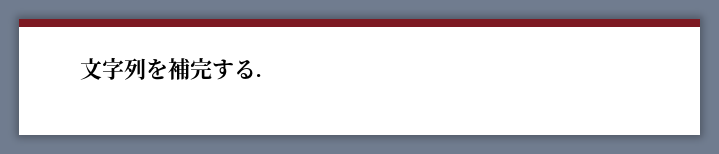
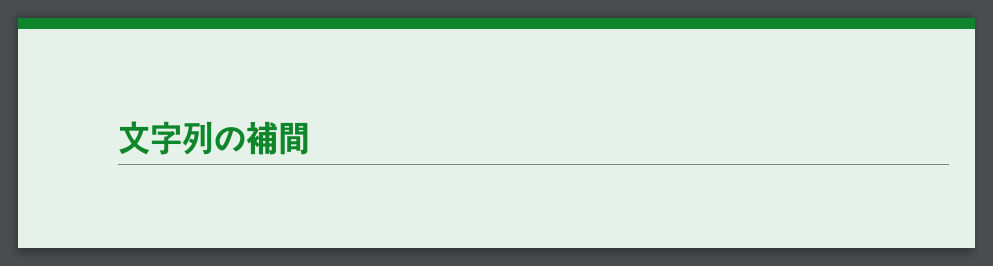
- 文字列を補完する.
+ 文字列の補間

